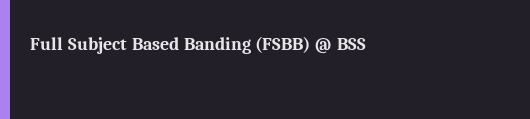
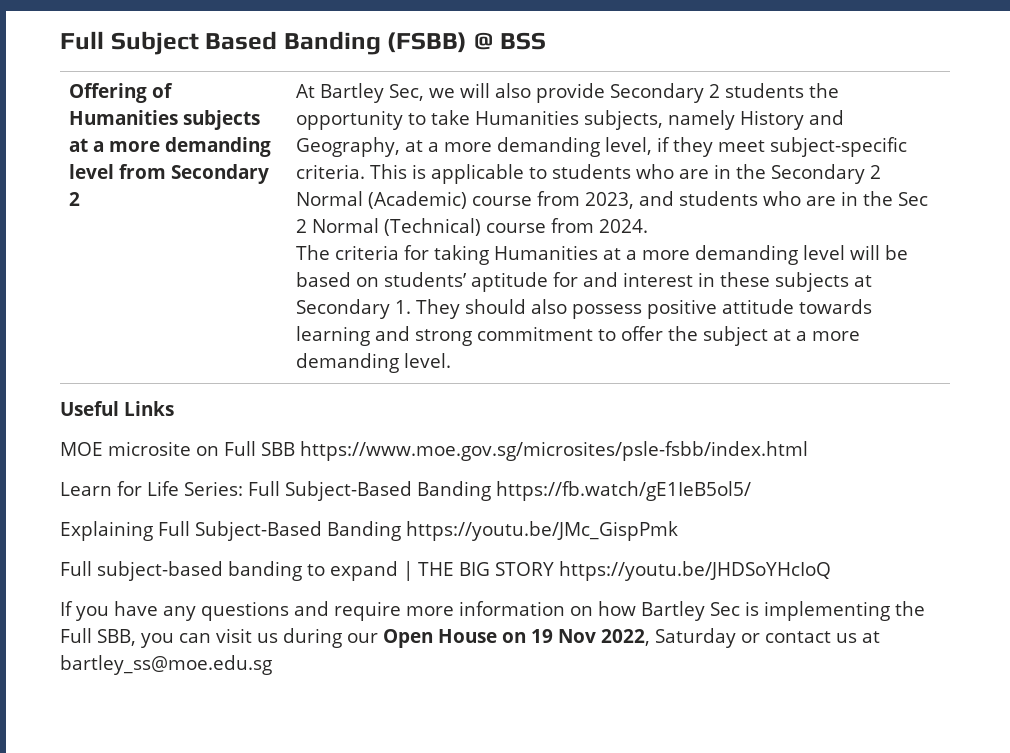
+ Offering of Humanities subjects at a more demanding level from Secondary 2 | At Bartley Sec, we will also provide Secondary 2 students the opportunity to take Humanities subjects, namely History and Geography, at a more demanding level, if they meet subject-specific criteria. This is applicable to students who are in the Secondary 2 Normal (Academic) course from 2023, and students who are in the Sec 2 Normal (Technical) course from 2024.
+ The criteria for taking Humanities at a more demanding level will be based on students’ aptitude for and interest in these subjects at Secondary 1. They should also possess positive attitude towards learning and strong commitment to offer the subject at a more demanding level.
+ Useful Links
+ MOE microsite on Full SBB https://www.moe.gov.sg/microsites/psle-fsbb/index.html
+ Learn for Life Series: Full Subject-Based Banding https://fb.watch/gE1IeB5ol5/
+ Explaining Full Subject-Based Banding https://youtu.be/JMc_GispPmk
+ Full subject-based banding to expand | THE BIG STORY https://youtu.be/JHDSoYHcIoQ
+ If you have any questions and require more information on how Bartley Sec is implementing the Full SBB, you can visit us during our Open House on 19 Nov 2022, Saturday or contact us at bartley_ss@moe.edu.sg

